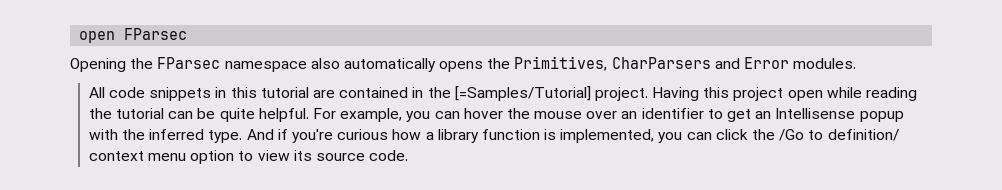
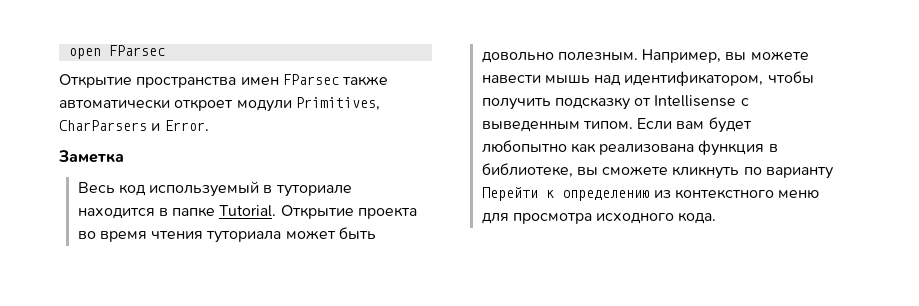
- Opening the FParsec namespace also automatically opens the Primitives, CharParsers and Error modules.
- All code snippets in this tutorial are contained in the [=Samples/Tutorial] project. Having this project open while reading the tutorial can be quite helpful. For example, you can hover the mouse over an identifier to get an Intellisense popup with the inferred type. And if you're curious how a library function is implemented, you can click the /Go to definition/ context menu option to view its source code.
+ Открытие пространства имен FParsec также автоматически откроет модули Primitives, CharParsers и Error.
+ Заметка
+ Весь код используемый в туториале находится в папке Tutorial. Открытие проекта во время чтения туториала может быть довольно полезным. Например, вы можете навести мышь над идентификатором, чтобы получить подсказку от Intellisense с выведенным типом. Если вам будет любопытно как реализована функция в библиотеке, вы сможете кликнуть по варианту Перейти к определению из контекстного меню для просмотра исходного кода.

